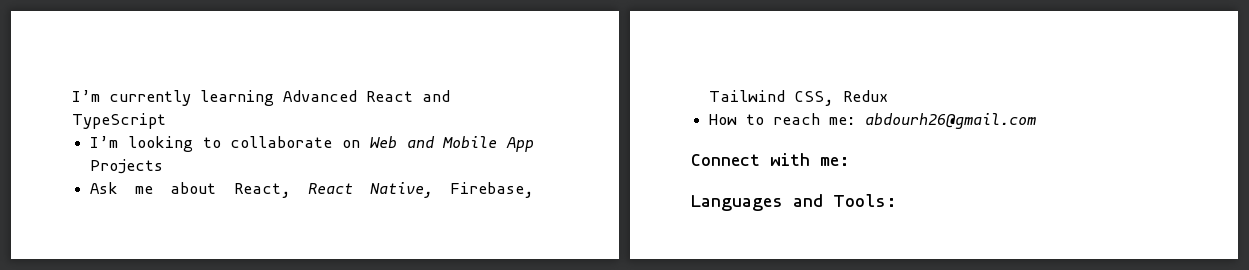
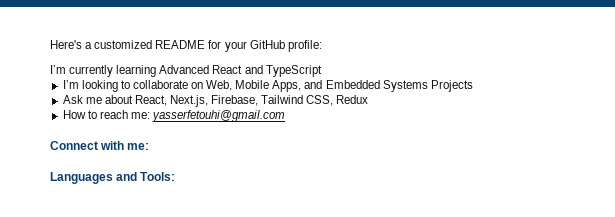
+ Here's a customized README for your GitHub profile:
- I’m looking to collaborate on Web and Mobile App Projects
+ I’m looking to collaborate on Web, Mobile Apps, and Embedded Systems Projects
- Ask me about React, React Native, Firebase, Tailwind CSS, Redux
+ Ask me about React, Next.js, Firebase, Tailwind CSS, Redux
- How to reach me: abdourh26@gmail.com
+ How to reach me: yasserfetouhi@gmail.com

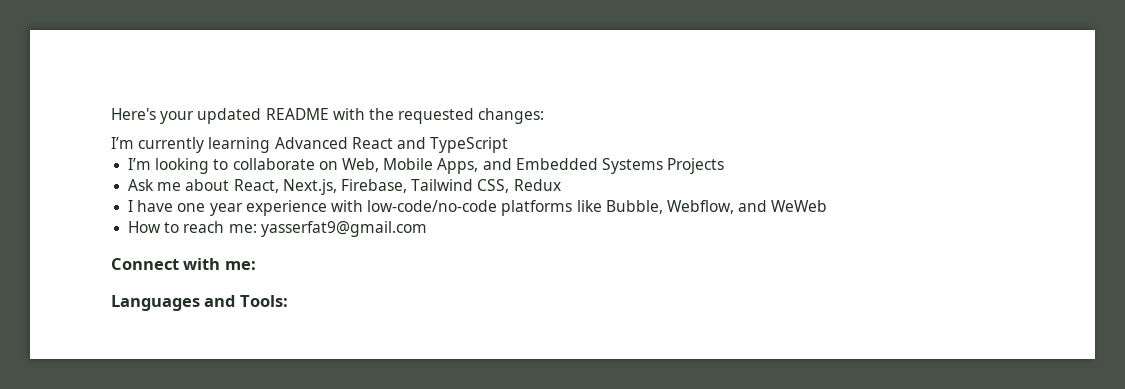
- Here's a customized README for your GitHub profile:
+ Here's your updated README with the requested changes:
+ I have one year experience with low-code/no-code platforms like Bubble, Webflow, and WeWeb
- How to reach me: yasserfetouhi@gmail.com
+ How to reach me: yasserfat9@gmail.com

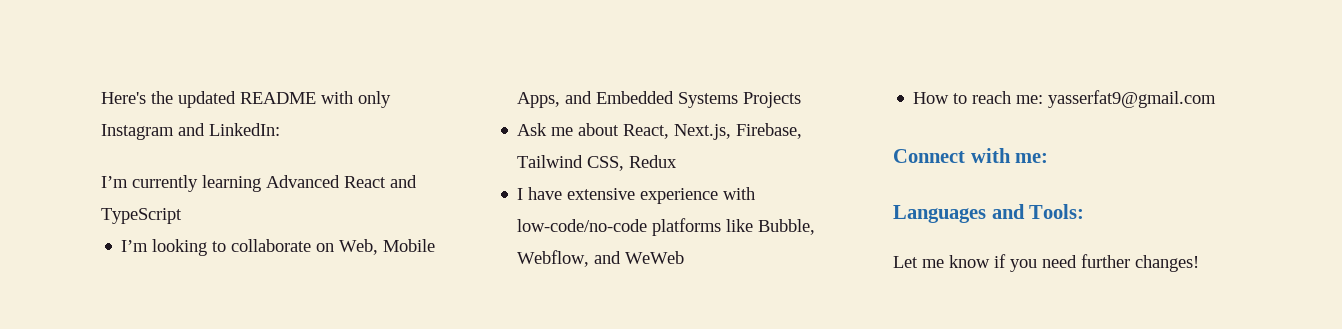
- Here's your updated README with the requested changes:
+ Here's the updated README with only Instagram and LinkedIn:
- I have one year experience with low-code/no-code platforms like Bubble, Webflow, and WeWeb
+ I have extensive experience with low-code/no-code platforms like Bubble, Webflow, and WeWeb
+ Let me know if you need further changes!

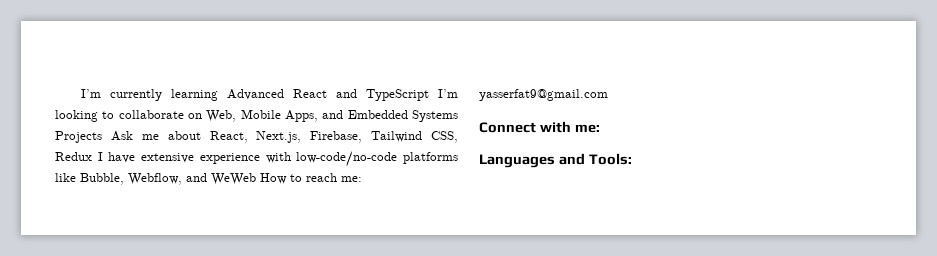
- Here's the updated README with only Instagram and LinkedIn:
- I’m currently learning Advanced React and TypeScript
- I’m looking to collaborate on Web, Mobile Apps, and Embedded Systems Projects
- Ask me about React, Next.js, Firebase, Tailwind CSS, Redux
- I have extensive experience with low-code/no-code platforms like Bubble, Webflow, and WeWeb
- How to reach me: yasserfat9@gmail.com
+ I’m currently learning Advanced React and TypeScript I’m looking to collaborate on Web, Mobile Apps, and Embedded Systems Projects Ask me about React, Next.js, Firebase, Tailwind CSS, Redux I have extensive experience with low-code/no-code platforms like Bubble, Webflow, and WeWeb How to reach me: yasserfat9@gmail.com
- Let me know if you need further changes!

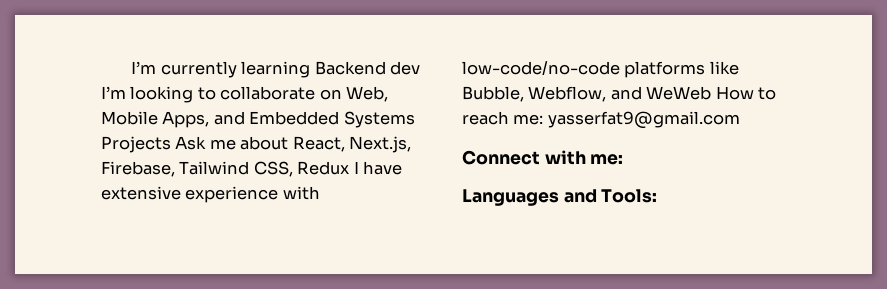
- I’m currently learning Advanced React and TypeScript I’m looking to collaborate on Web, Mobile Apps, and Embedded Systems Projects Ask me about React, Next.js, Firebase, Tailwind CSS, Redux I have extensive experience with low-code/no-code platforms like Bubble, Webflow, and WeWeb How to reach me: yasserfat9@gmail.com
+ I’m currently learning Backend dev I’m looking to collaborate on Web, Mobile Apps, and Embedded Systems Projects Ask me about React, Next.js, Firebase, Tailwind CSS, Redux I have extensive experience with low-code/no-code platforms like Bubble, Webflow, and WeWeb How to reach me: yasserfat9@gmail.com

